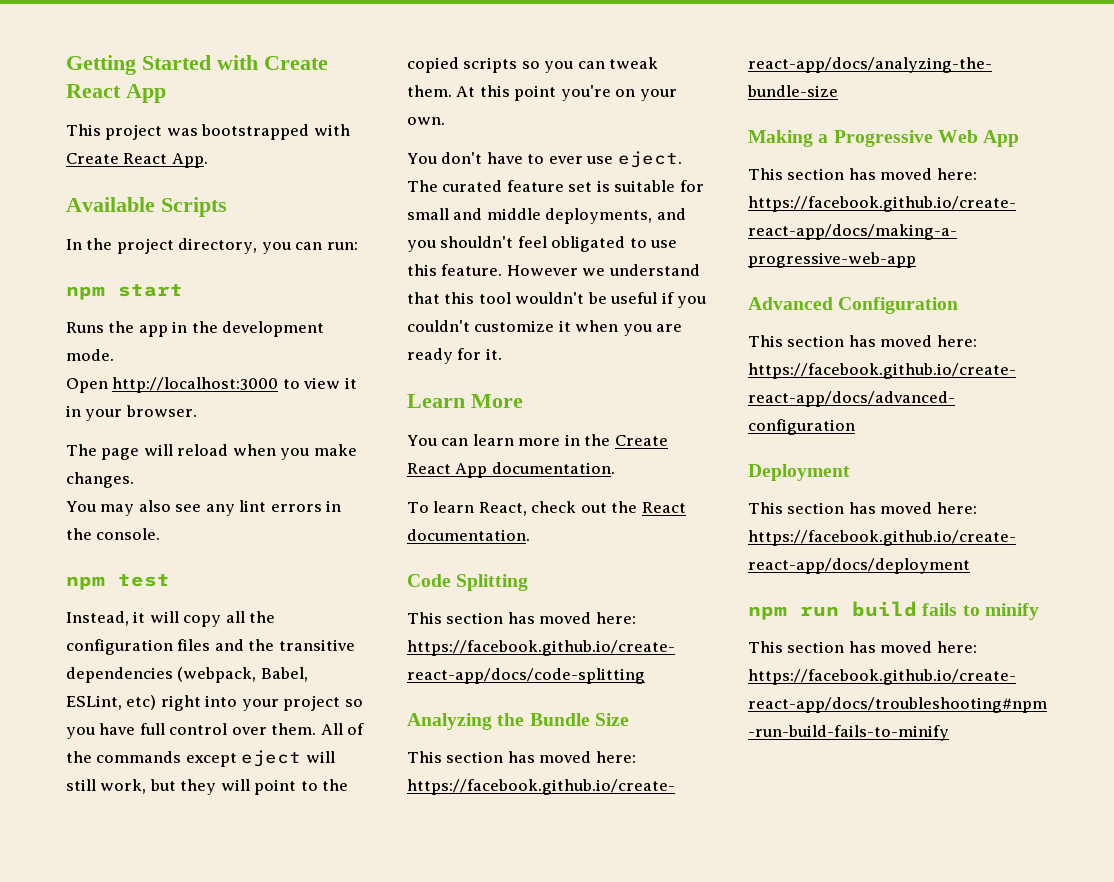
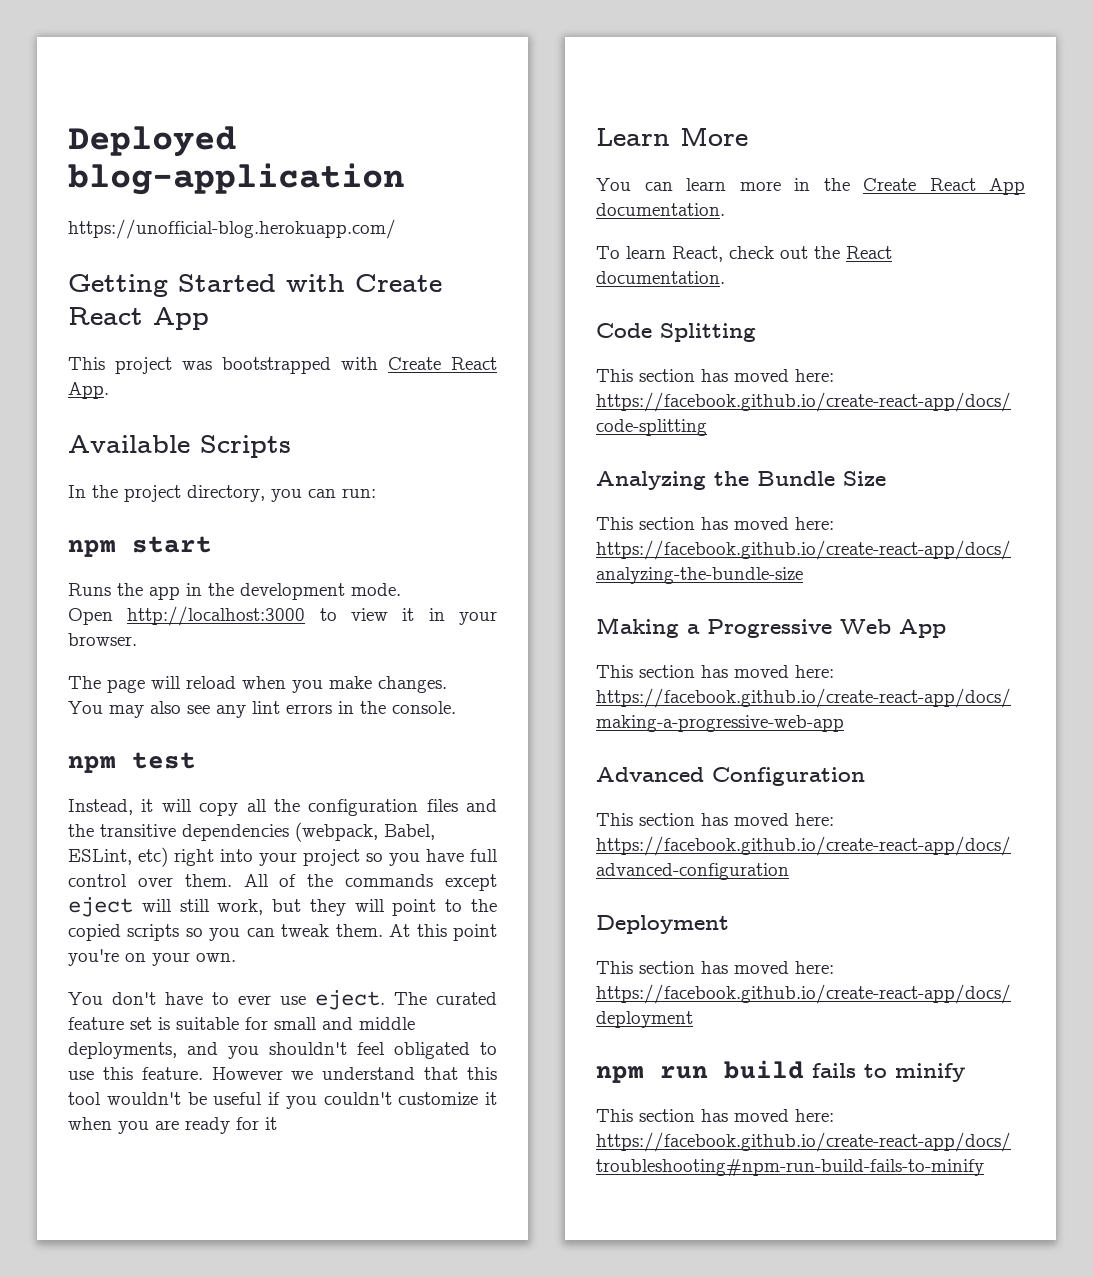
+ Deployed blog-application
+ https://unofficial-blog.herokuapp.com/
- However we understand that this tool wouldn't be useful if you couldn't customize it when you are ready for it.
+ However we understand that this tool wouldn't be useful if you couldn't customize it when you are ready for it

